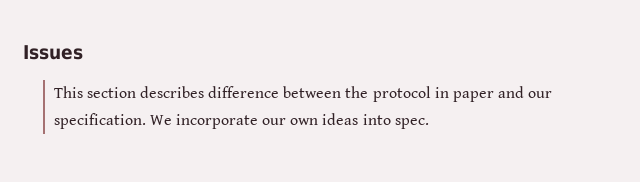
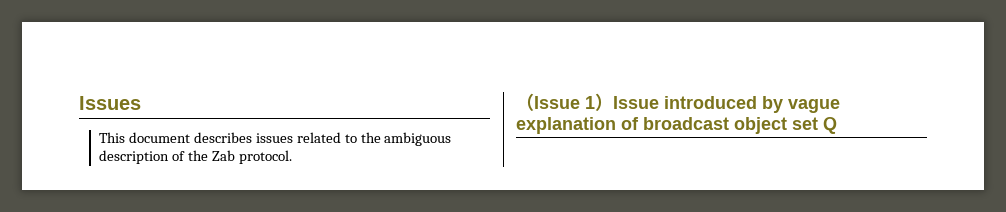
- This section describes difference between the protocol in paper and our specification. We incorporate our own ideas into spec.
+ This document describes issues related to the ambiguous description of the Zab protocol.
+ （Issue 1）Issue introduced by vague explanation of broadcast object set Q

